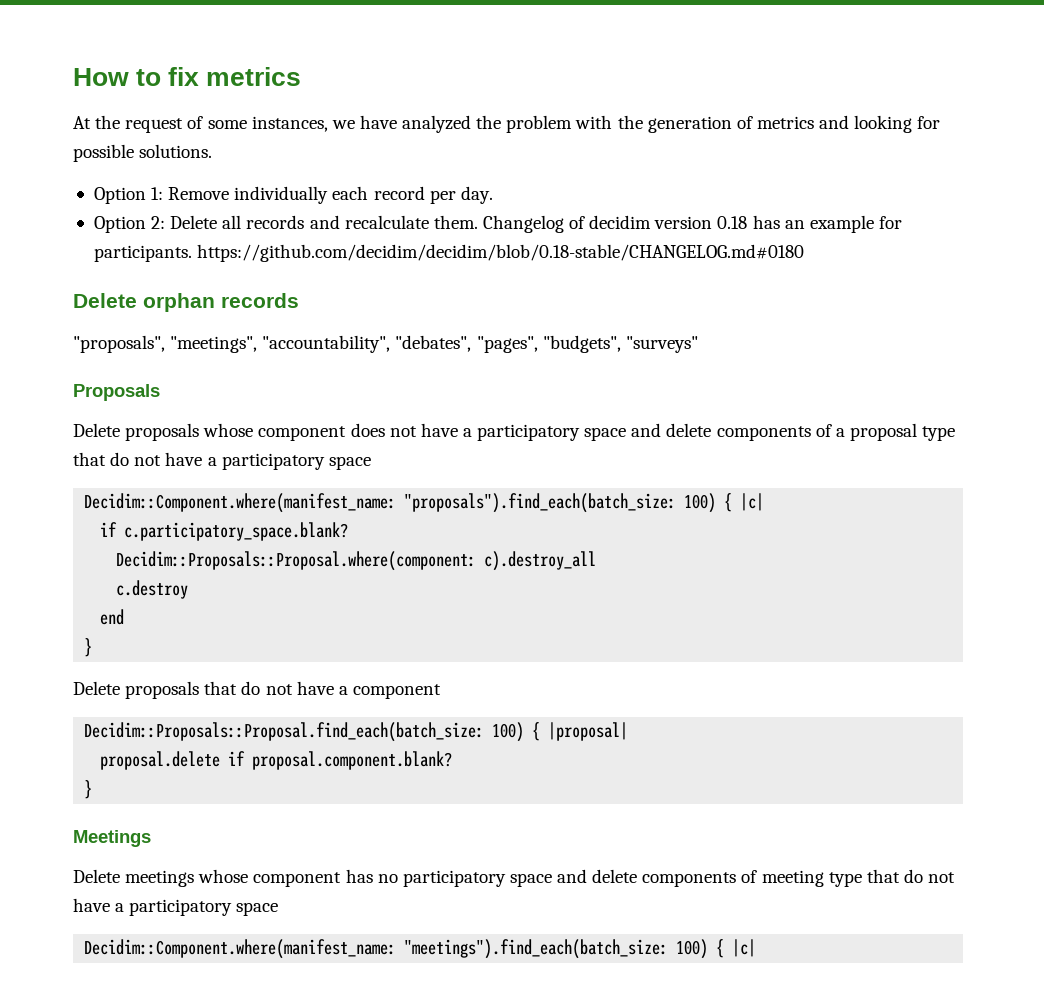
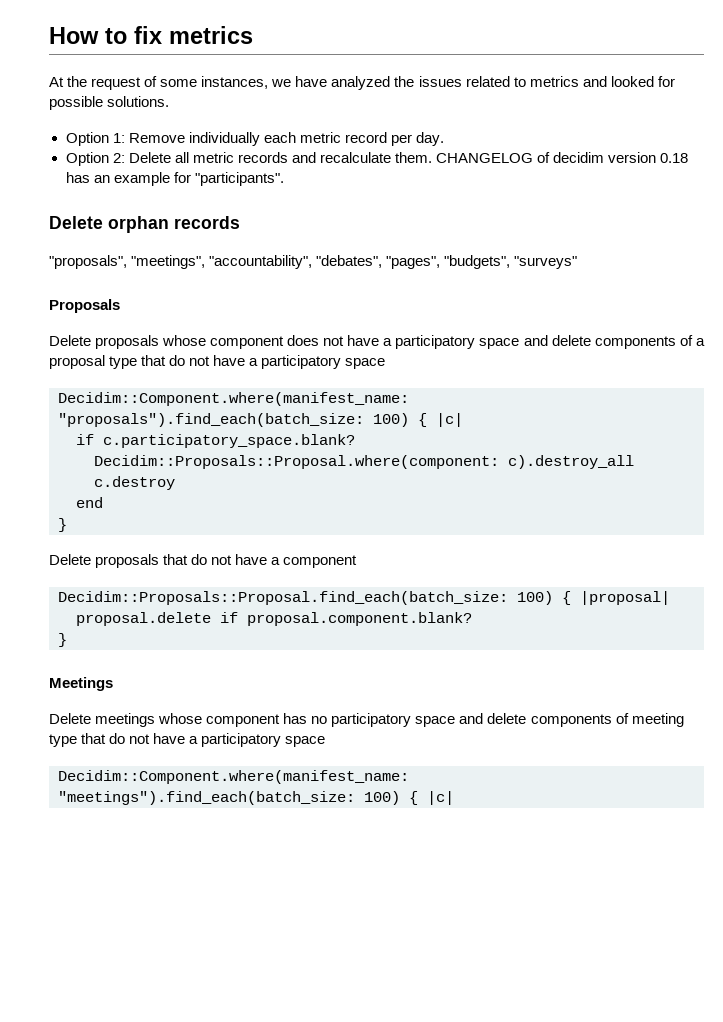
- At the request of some instances, we have analyzed the problem with the generation of metrics and looking for possible solutions.
+ At the request of some instances, we have analyzed the issues related to metrics and looked for possible solutions.
- Option 1: Remove individually each record per day.
+ Option 1: Remove individually each metric record per day.
- Option 2: Delete all records and recalculate them.
+ Option 2: Delete all metric records and recalculate them.
- Changelog of decidim version 0.18 has an example for participants. https://github.com/decidim/decidim/blob/0.18-stable/CHANGELOG.md#0180
+ CHANGELOG of decidim version 0.18 has an example for "participants".

